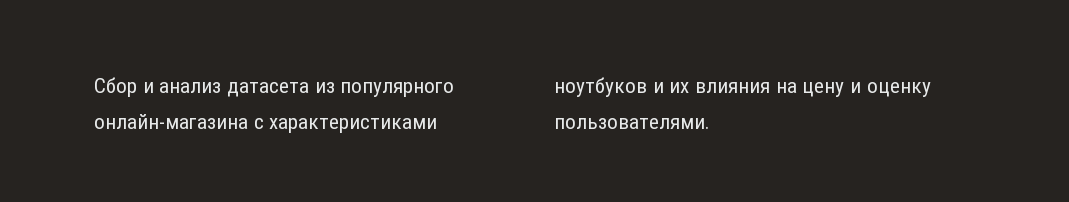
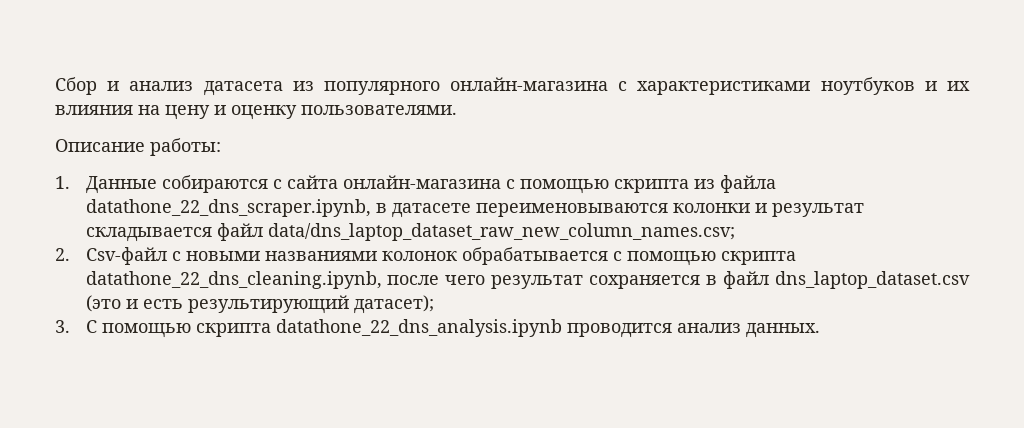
+ Описание работы:
+ 1. Данные собираются с сайта онлайн-магазина с помощью скрипта из файла datathone_22_dns_scraper.ipynb, в датасете переименовываются колонки и результат складывается файл data/dns_laptop_dataset_raw_new_column_names.csv;
+ 2. Csv-файл с новыми названиями колонок обрабатывается с помощью скрипта datathone_22_dns_cleaning.ipynb, после чего результат сохраняется в файл dns_laptop_dataset.csv (это и есть результирующий датасет);
+ 3. С помощью скрипта datathone_22_dns_analysis.ipynb проводится анализ данных.

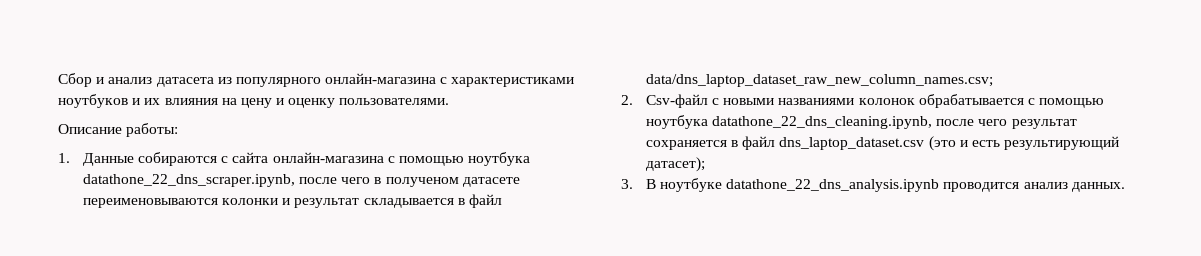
- 1. Данные собираются с сайта онлайн-магазина с помощью скрипта из файла datathone_22_dns_scraper.ipynb, в датасете переименовываются колонки и результат складывается файл data/dns_laptop_dataset_raw_new_column_names.csv;
+ 1. Данные собираются с сайта онлайн-магазина с помощью ноутбука datathone_22_dns_scraper.ipynb, после чего в полученом датасете переименовываются колонки и результат складывается в файл data/dns_laptop_dataset_raw_new_column_names.csv;
- 2. Csv-файл с новыми названиями колонок обрабатывается с помощью скрипта datathone_22_dns_cleaning.ipynb, после чего результат сохраняется в файл dns_laptop_dataset.csv (это и есть результирующий датасет);
+ 2. Csv-файл с новыми названиями колонок обрабатывается с помощью ноутбука datathone_22_dns_cleaning.ipynb, после чего результат сохраняется в файл dns_laptop_dataset.csv (это и есть результирующий датасет);
- 3. С помощью скрипта datathone_22_dns_analysis.ipynb проводится анализ данных.
+ 3. В ноутбуке datathone_22_dns_analysis.ipynb проводится анализ данных.

